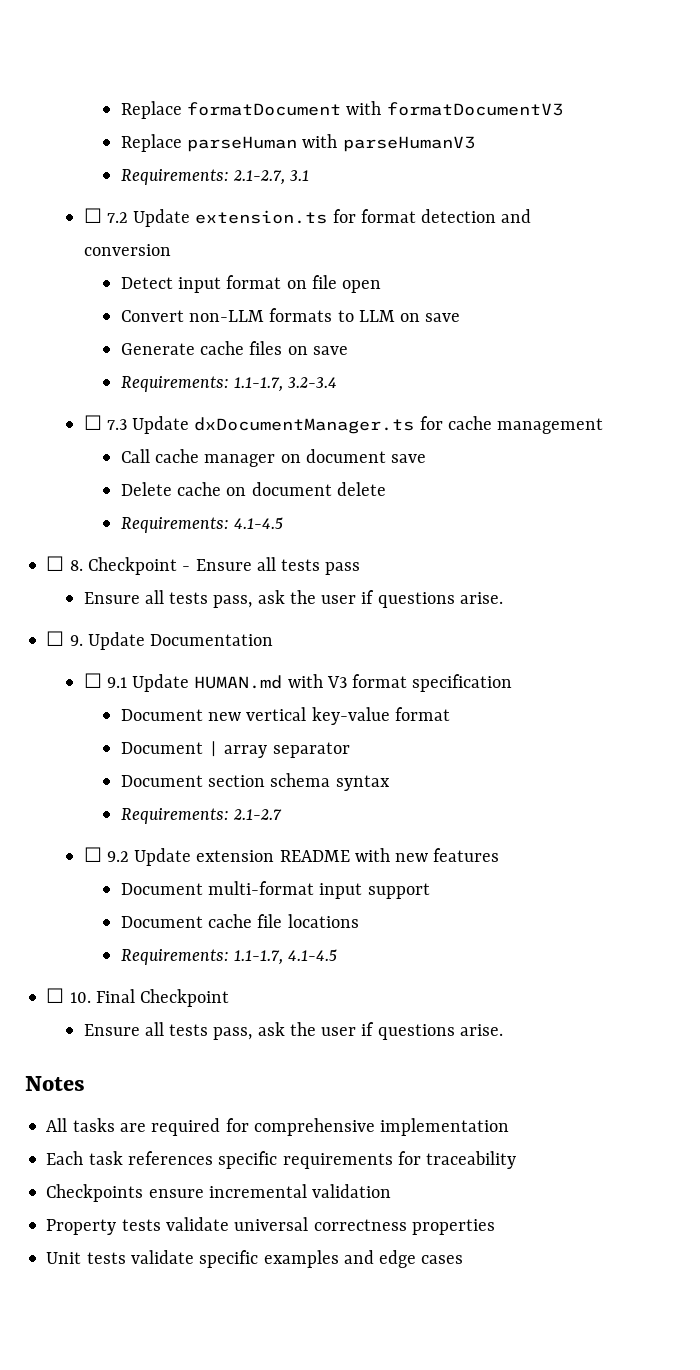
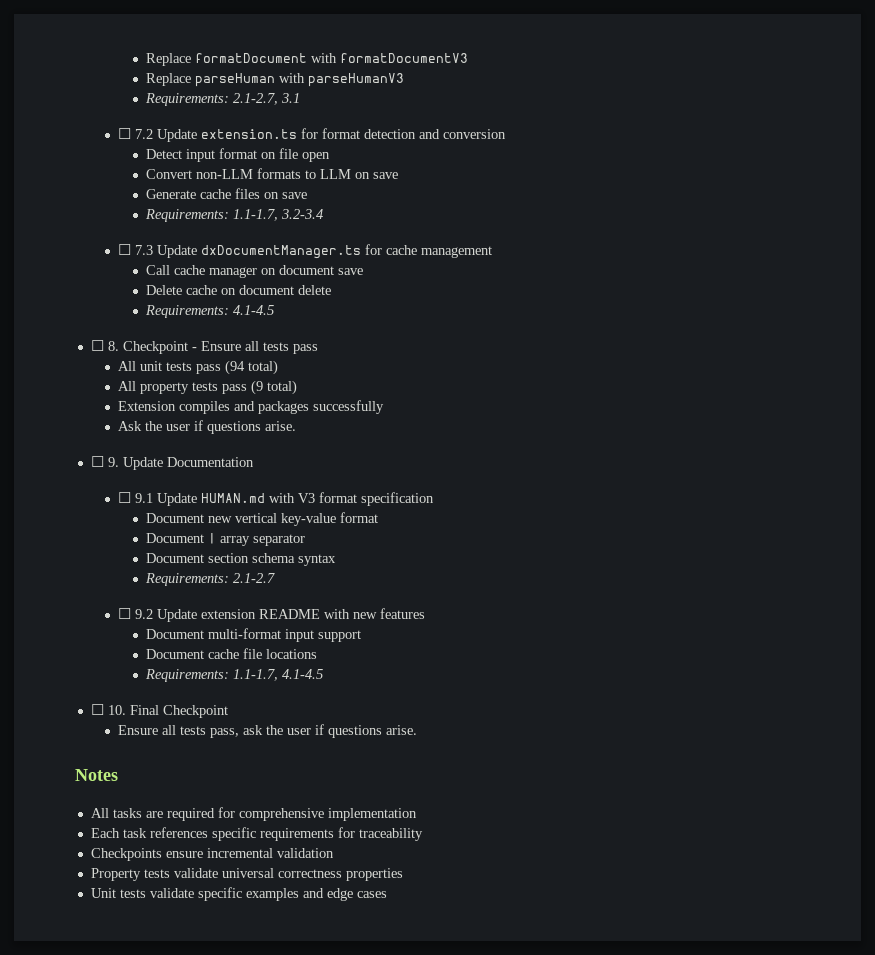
  ☐ 8. Checkpoint - Ensure all tests pass
- Ensure all tests pass, ask the user if questions arise.
+ All unit tests pass (94 total)
+ All property tests pass (9 total)
+ Extension compiles and packages successfully
+ Ask the user if questions arise.

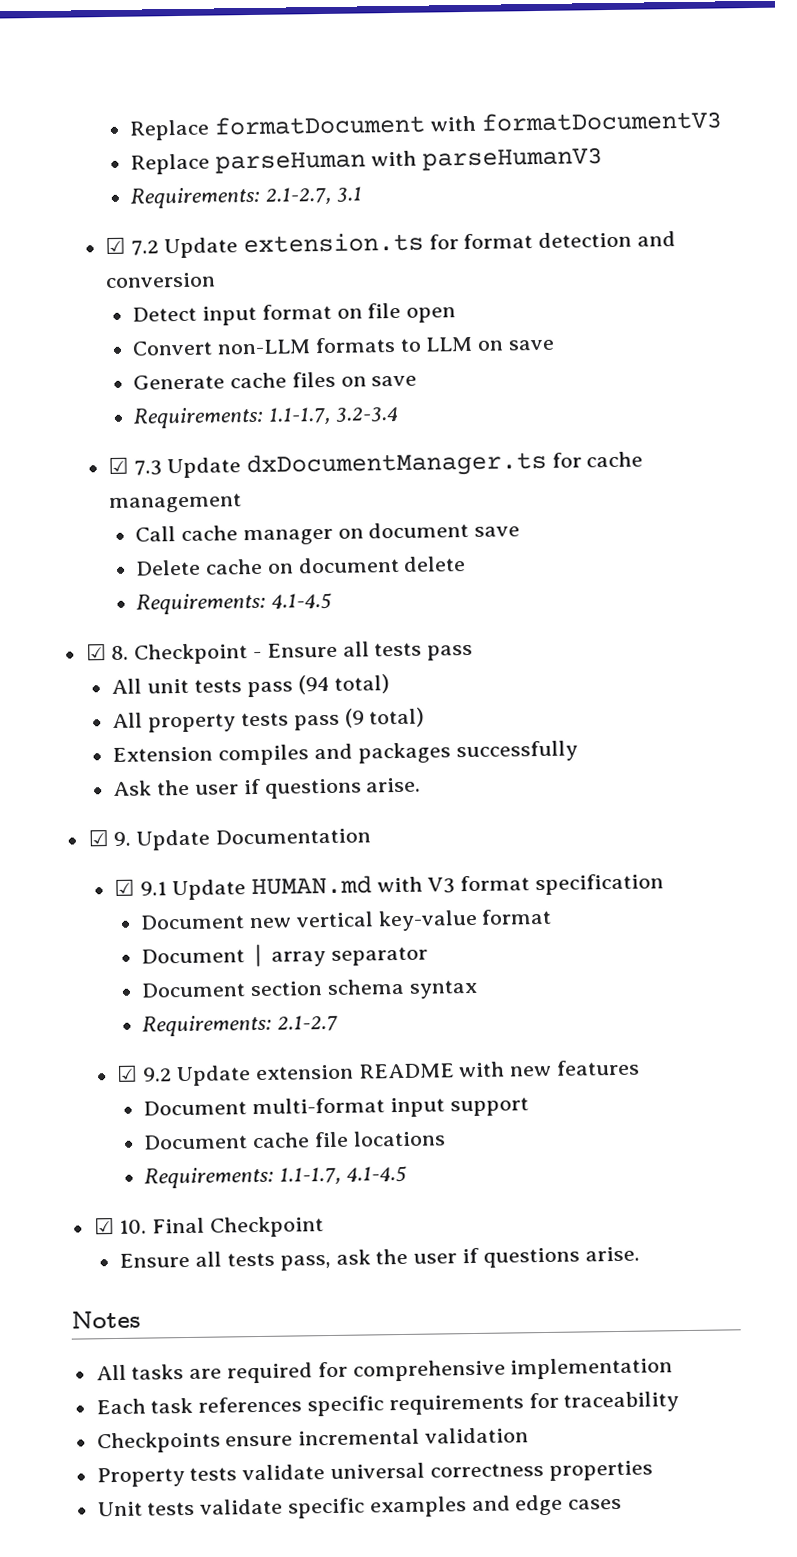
- ☐ 7.2 Update extension.ts for format detection and conversion
+ ☑ 7.2 Update extension.ts for format detection and conversion
- ☐ 7.3 Update dxDocumentManager.ts for cache management
+ ☑ 7.3 Update dxDocumentManager.ts for cache management
- ☐ 8. Checkpoint - Ensure all tests pass
+ ☑ 8. Checkpoint - Ensure all tests pass
- ☐ 9. Update Documentation
+ ☑ 9. Update Documentation
- ☐ 9.1 Update HUMAN.md with V3 format specification
+ ☑ 9.1 Update HUMAN.md with V3 format specification
- ☐ 9.2 Update extension README with new features
+ ☑ 9.2 Update extension README with new features
- ☐ 10. Final Checkpoint
+ ☑ 10. Final Checkpoint

